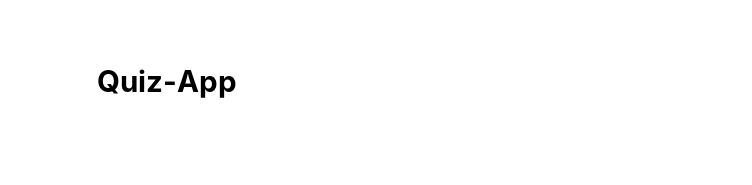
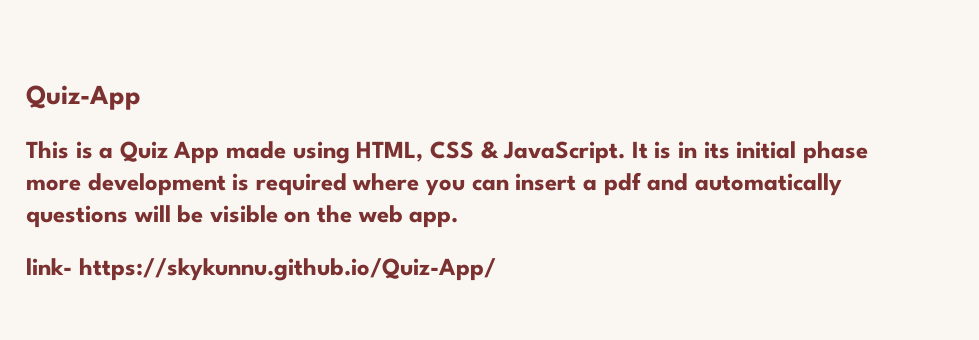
+ This is a Quiz App made using HTML, CSS & JavaScript. It is in its initial phase more development is required where you can insert a pdf and automatically questions will be visible on the web app.
+ link- https://skykunnu.github.io/Quiz-App/

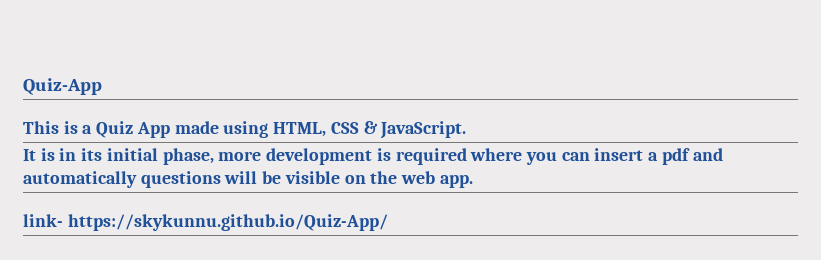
- This is a Quiz App made using HTML, CSS & JavaScript. It is in its initial phase more development is required where you can insert a pdf and automatically questions will be visible on the web app.
+ This is a Quiz App made using HTML, CSS & JavaScript.
+ It is in its initial phase, more development is required where you can insert a pdf and automatically questions will be visible on the web app.

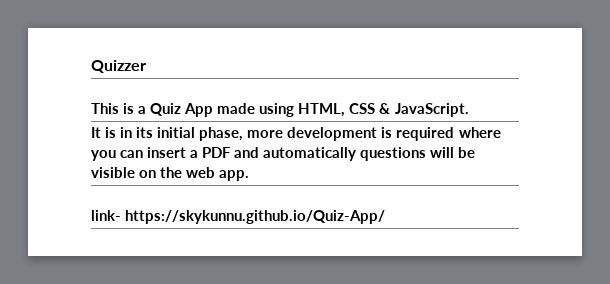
- Quiz-App
+ Quizzer
- It is in its initial phase, more development is required where you can insert a pdf and automatically questions will be visible on the web app.
+ It is in its initial phase, more development is required where you can insert a PDF and automatically questions will be visible on the web app.

